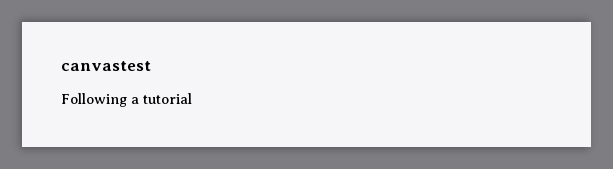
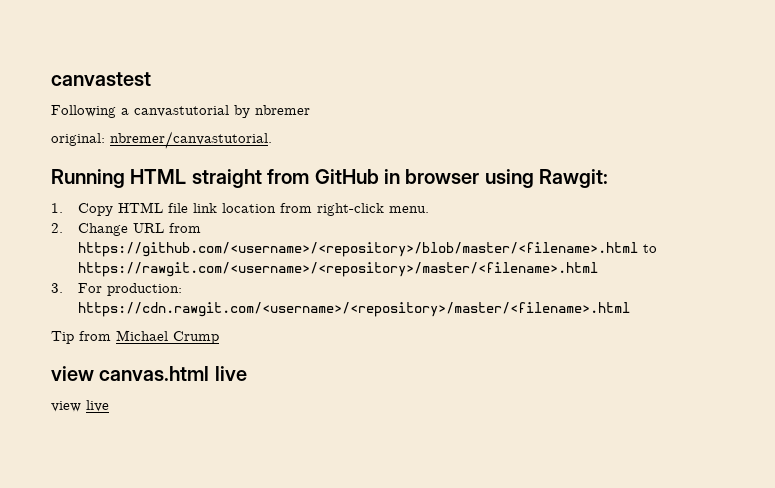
- Following a tutorial
+ Following a canvastutorial by nbremer
+ original: nbremer/canvastutorial.
+ Running HTML straight from GitHub in browser using Rawgit:
+ 1. Copy HTML file link location from right-click menu.
+ 2. Change URL from https://github.com/<username>/<repository>/blob/master/<filename>.html to https://rawgit.com/<username>/<repository>/master/<filename>.html
+ 3. For production: https://cdn.rawgit.com/<username>/<repository>/master/<filename>.html
+ Tip from Michael Crump
+ view canvas.html live
+ view live

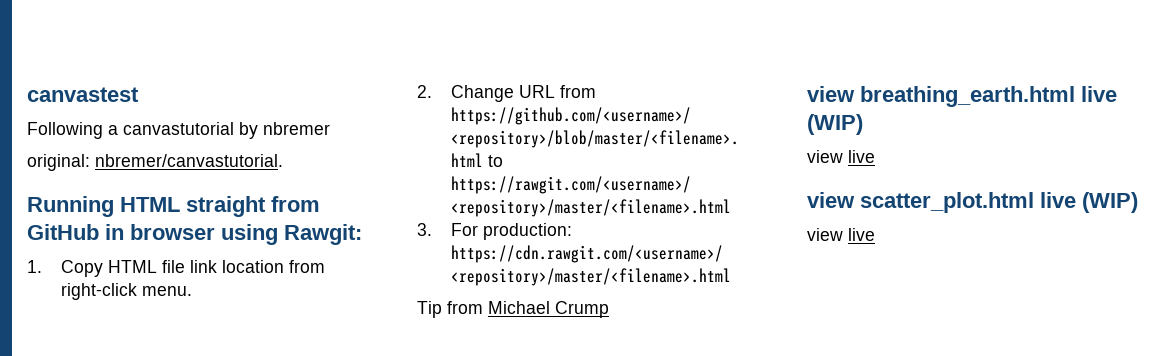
- view canvas.html live
+ view breathing_earth.html live (WIP)
+ view live
+ view scatter_plot.html live (WIP)

